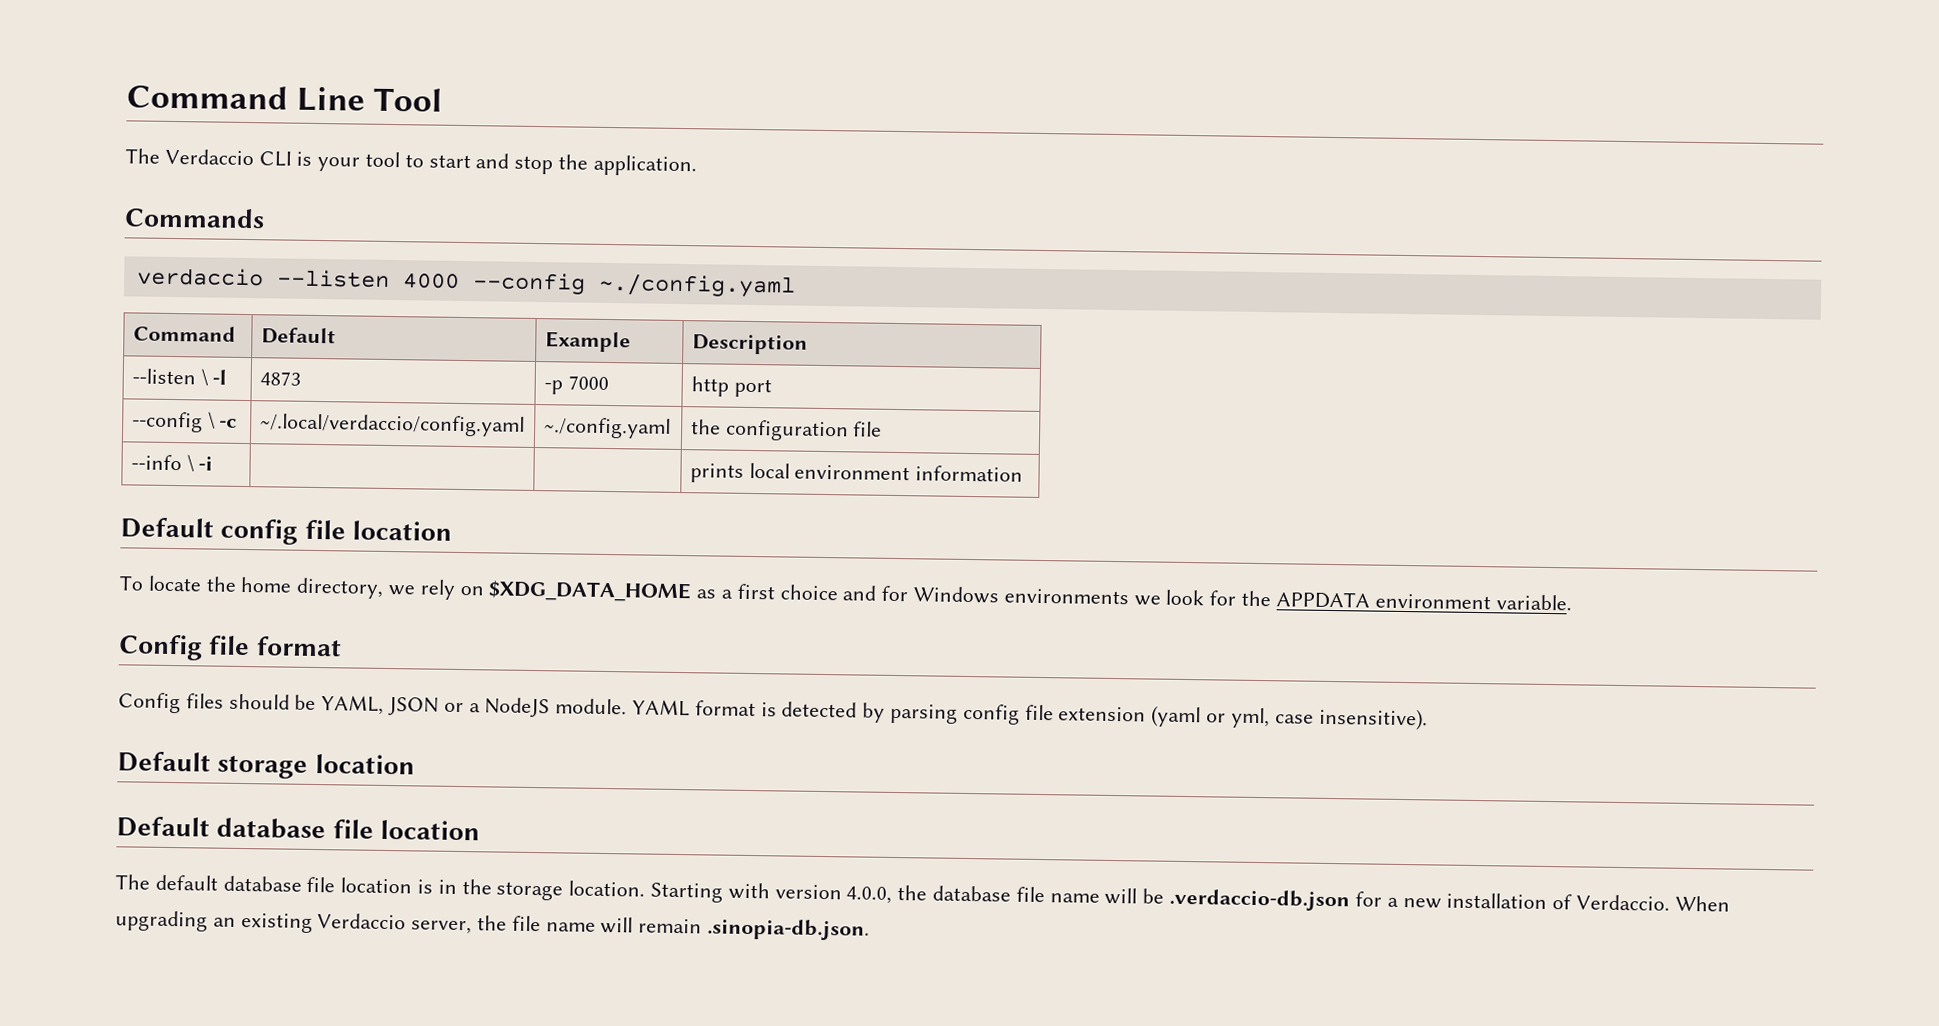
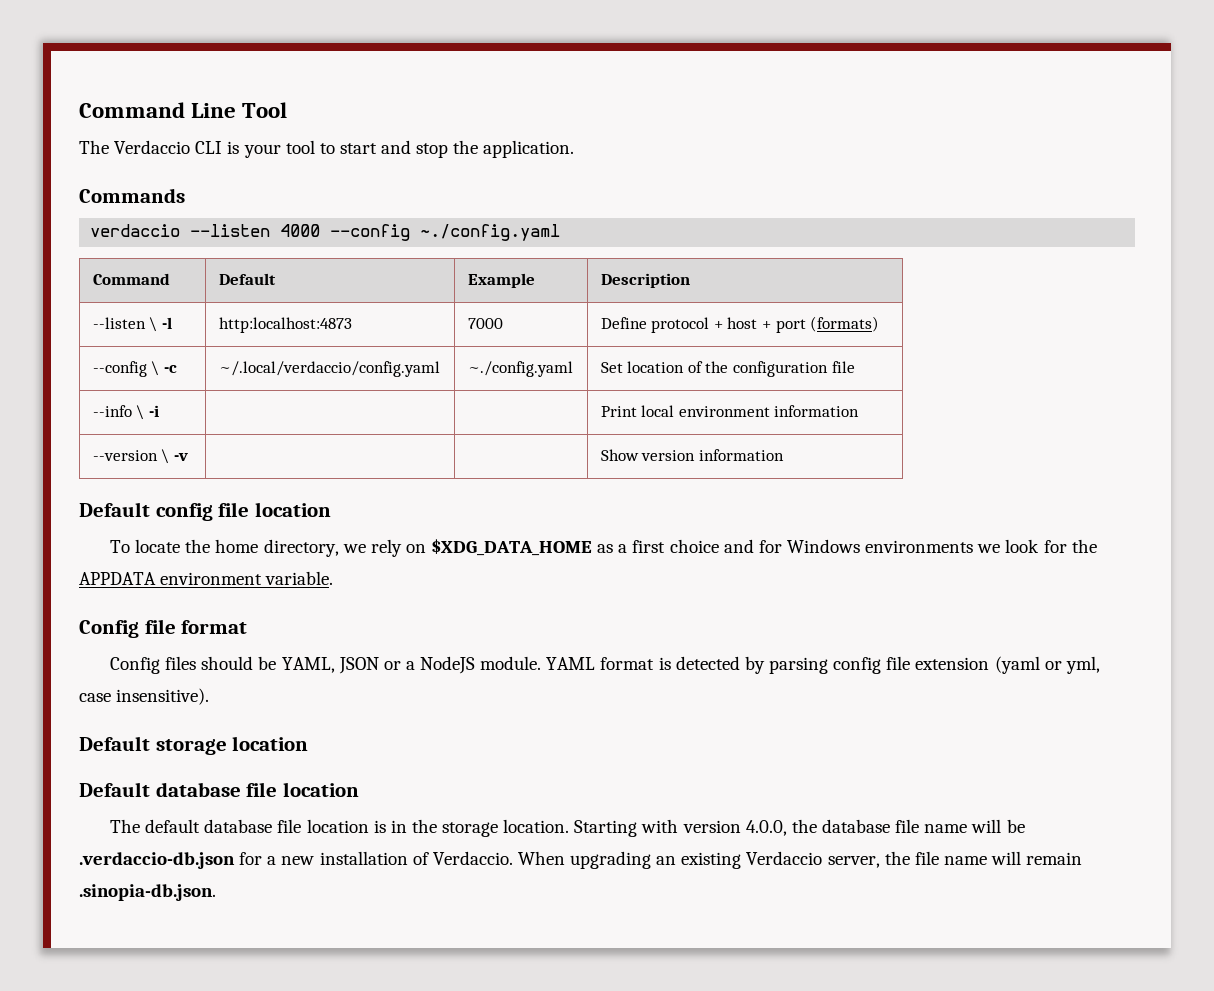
- --listen \ -l | 4873 | -p 7000 | http port
+ --listen \ -l | http:localhost:4873 | 7000 | Define protocol + host + port (formats)
- --config \ -c | ~/.local/verdaccio/config.yaml | ~./config.yaml | the configuration file
+ --config \ -c | ~/.local/verdaccio/config.yaml | ~./config.yaml | Set location of the configuration file
- --info \ -i | | | prints local environment information
+ --info \ -i | | | Print local environment information
+ --version \ -v | | | Show version information

